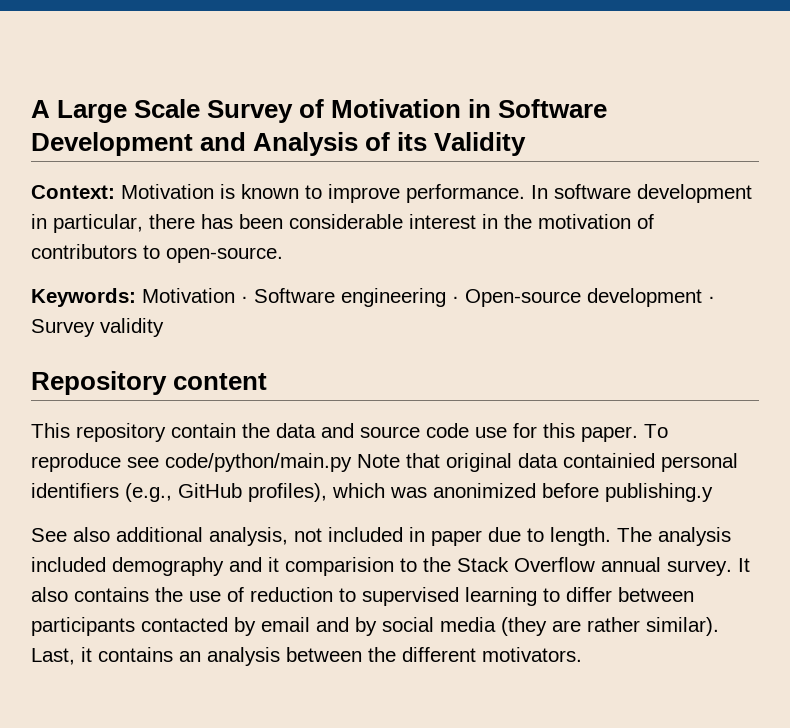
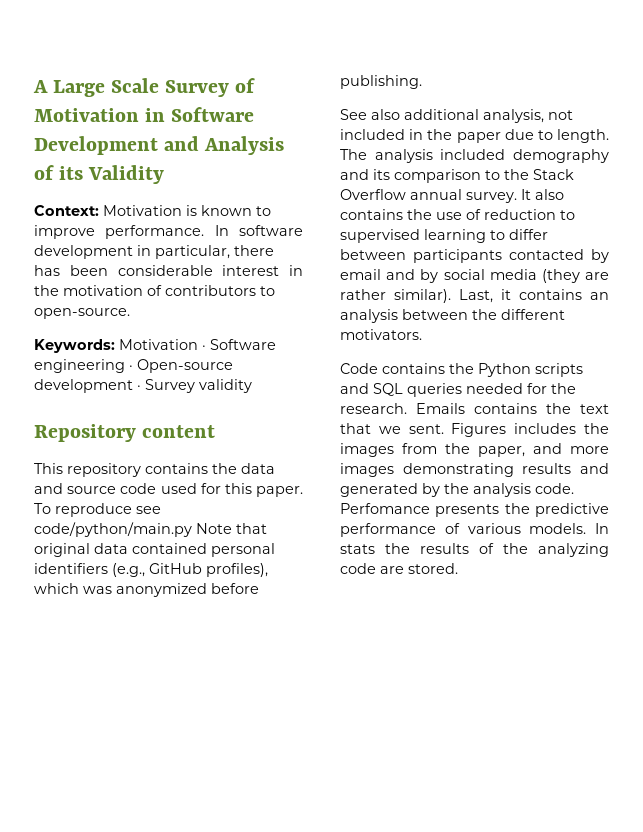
- This repository contain the data and source code use for this paper.
+ This repository contains the data and source code used for this paper.
- To reproduce see code/python/main.py Note that original data containied personal identifiers (e.g., GitHub profiles), which was anonimized before publishing.y
+ To reproduce see code/python/main.py Note that original data contained personal identifiers (e.g., GitHub profiles), which was anonymized before publishing.
- See also additional analysis, not included in paper due to length.
+ See also additional analysis, not included in the paper due to length.
- The analysis included demography and it comparision to the Stack Overflow annual survey.
+ The analysis included demography and its comparison to the Stack Overflow annual survey.
+ Code contains the Python scripts and SQL queries needed for the research. Emails contains the text that we sent. Figures includes the images from the paper, and more images demonstrating results and generated by the analysis code. Perfomance presents the predictive performance of various models. In stats the results of the analyzing code are stored.

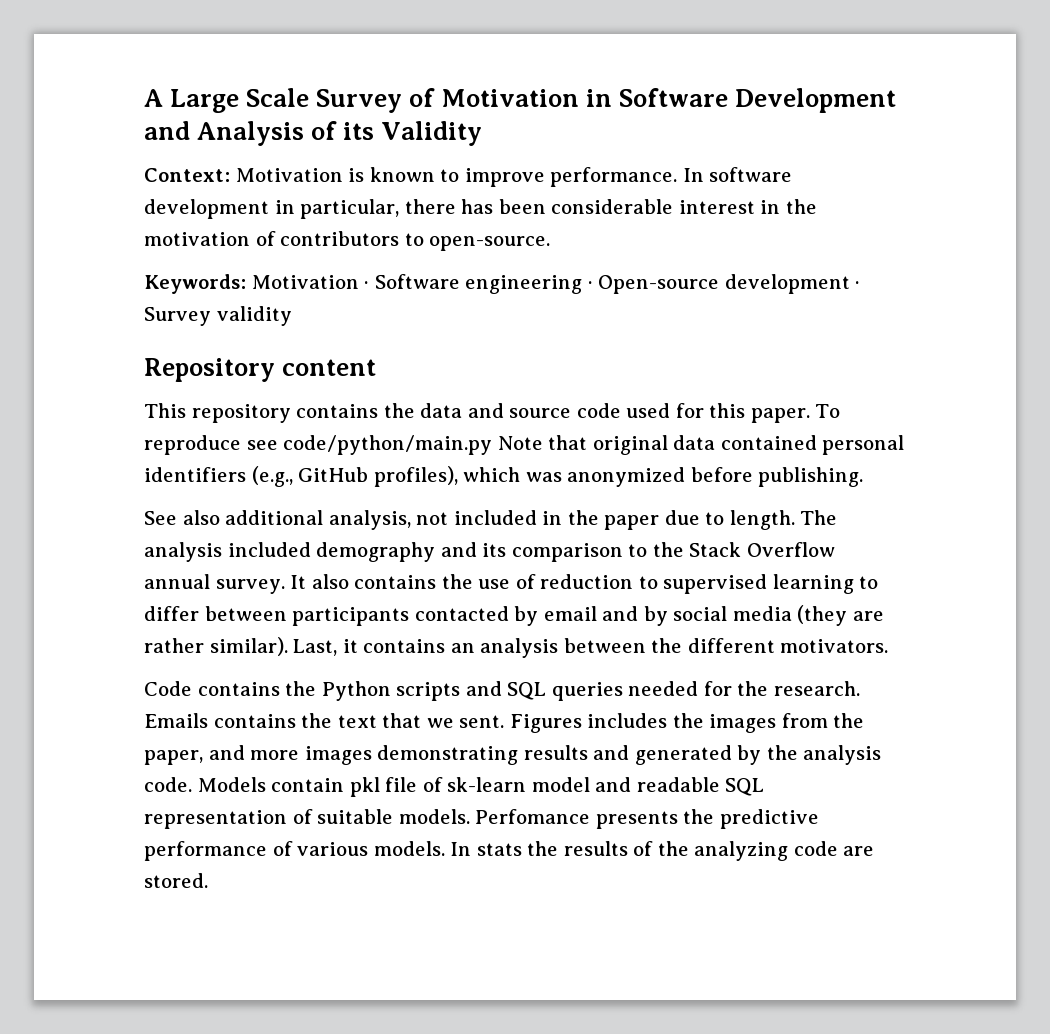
+ Models contain pkl file of sk-learn model and readable SQL representation of suitable models.

